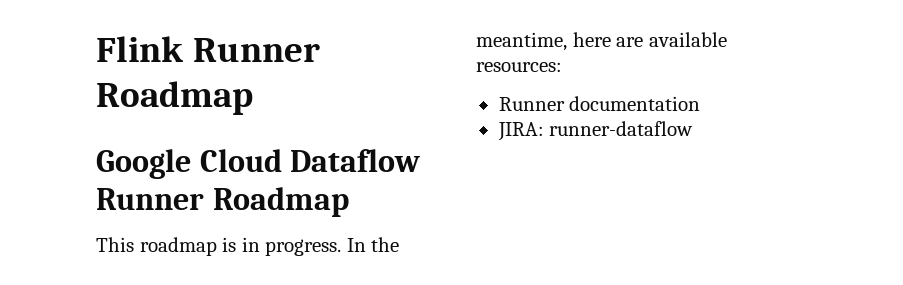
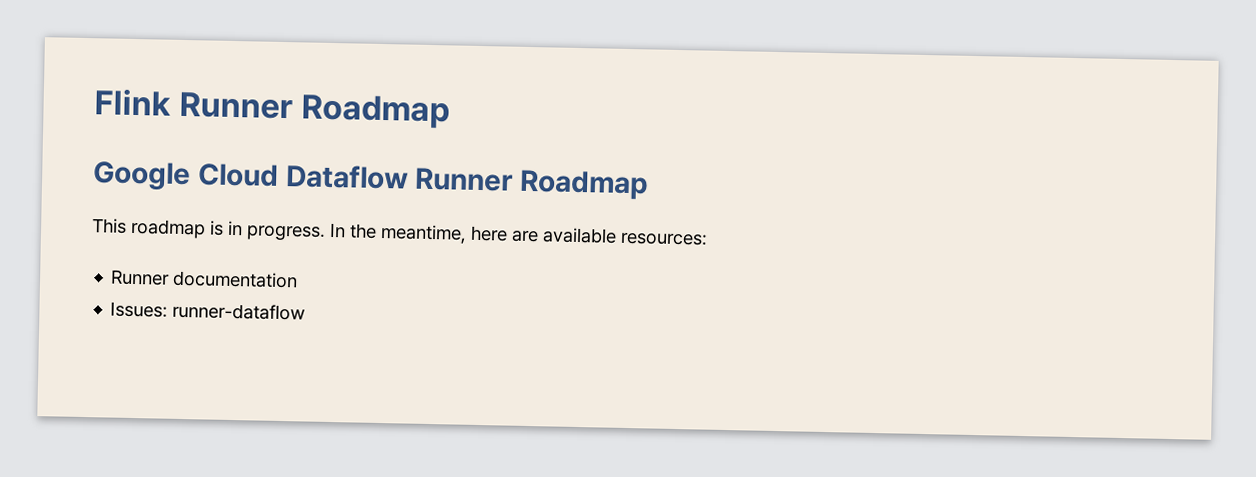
- JIRA: runner-dataflow
+ Issues: runner-dataflow

